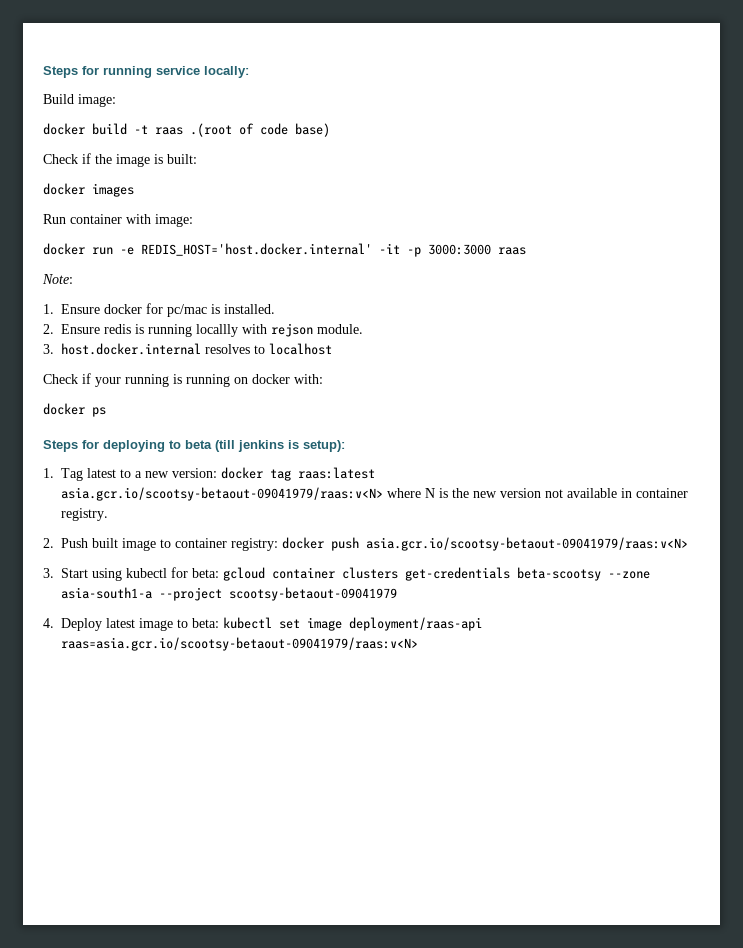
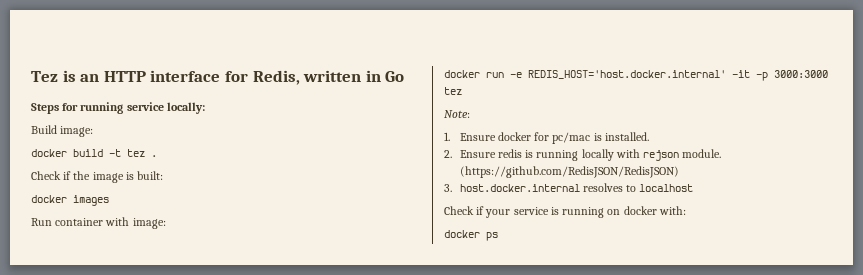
+ Tez is an HTTP interface for Redis, written in Go
- docker build -t raas .(root of code base)
+ docker build -t tez .
- docker run -e REDIS_HOST='host.docker.internal' -it -p 3000:3000 raas
+ docker run -e REDIS_HOST='host.docker.internal' -it -p 3000:3000 tez
- 2. Ensure redis is running locallly with rejson module.
+ 2. Ensure redis is running locally with rejson module. (https://github.com/RedisJSON/RedisJSON)
- Check if your running is running on docker with:
+ Check if your service is running on docker with:
- Steps for deploying to beta (till jenkins is setup):
- 1. Tag latest to a new version: docker tag raas:latest asia.gcr.io/scootsy-betaout-09041979/raas:v<N> where N is the new version not available in container registry.
- 2. Push built image to container registry: docker push asia.gcr.io/scootsy-betaout-09041979/raas:v<N>
- 3. Start using kubectl for beta: gcloud container clusters get-credentials beta-scootsy --zone asia-south1-a --project scootsy-betaout-09041979
- 4. Deploy latest image to beta: kubectl set image deployment/raas-api raas=asia.gcr.io/scootsy-betaout-09041979/raas:v<N>

